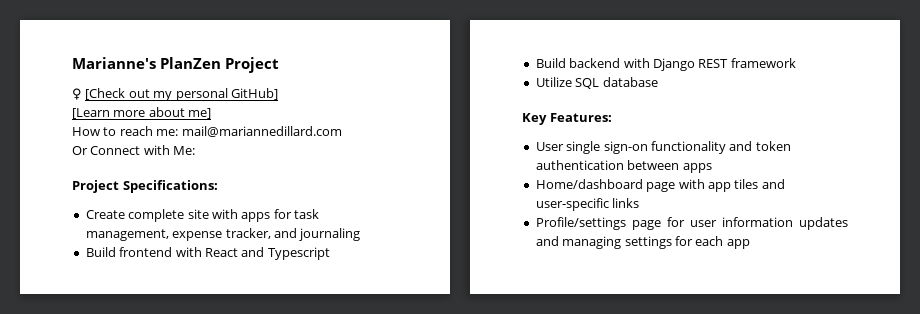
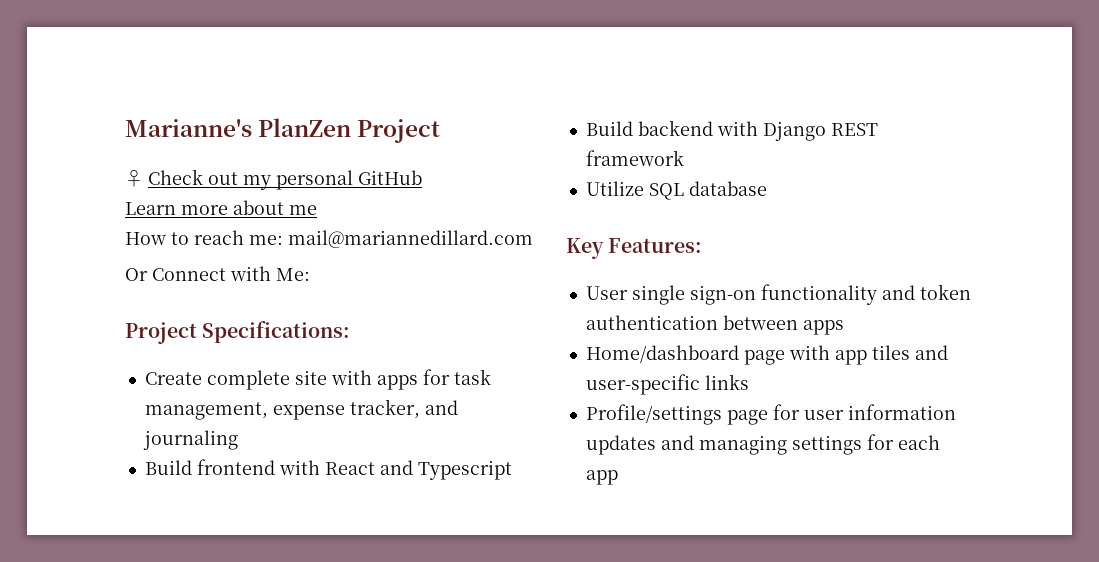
- ♀ [Check out my personal GitHub]
- [Learn more about me]
+ ♀ Check out my personal GitHub
+ Learn more about me

